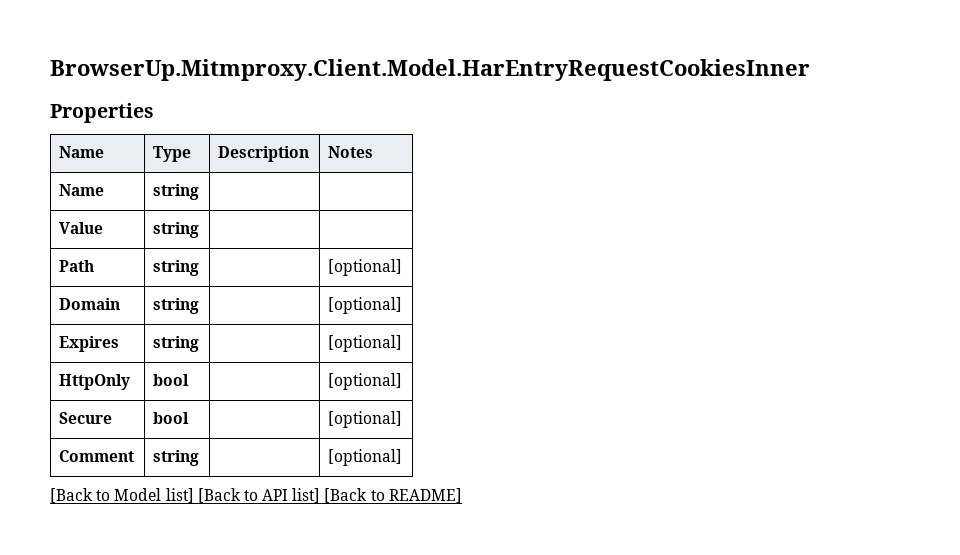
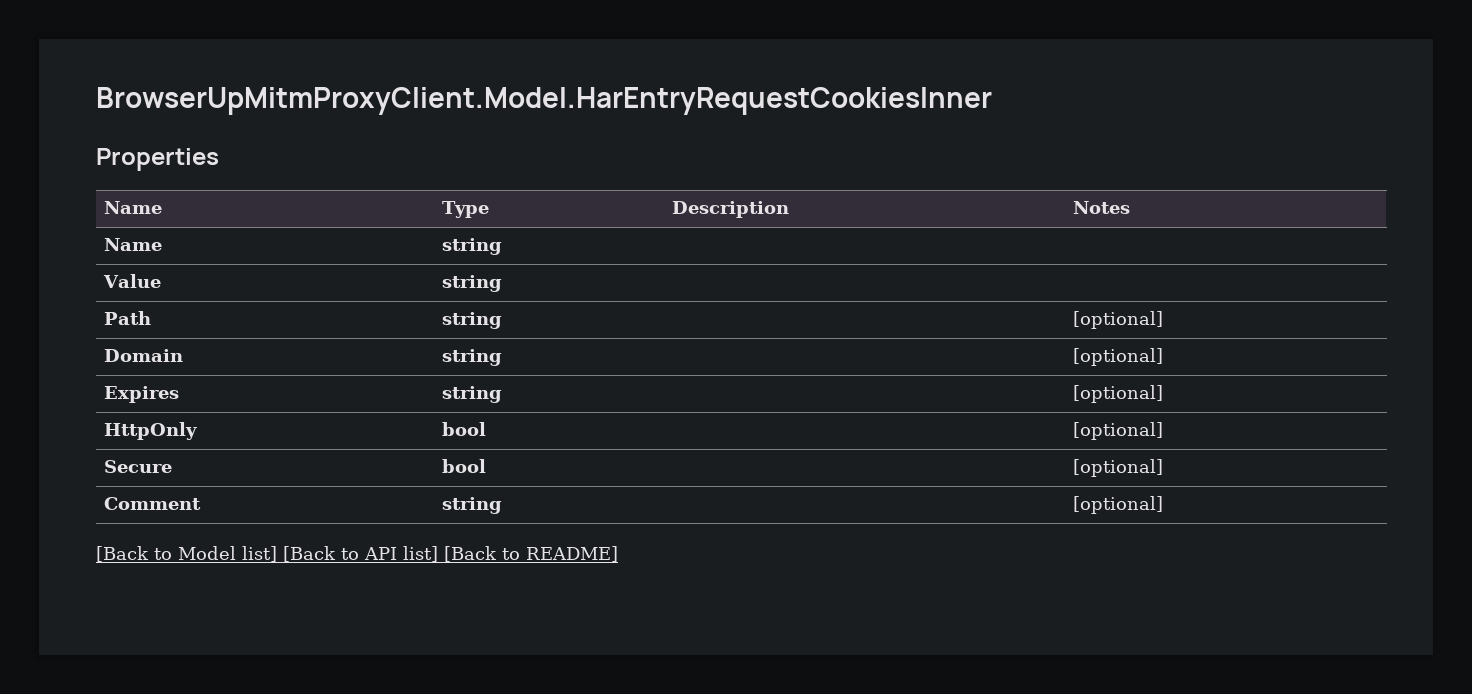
- BrowserUp.Mitmproxy.Client.Model.HarEntryRequestCookiesInner
+ BrowserUpMitmProxyClient.Model.HarEntryRequestCookiesInner

